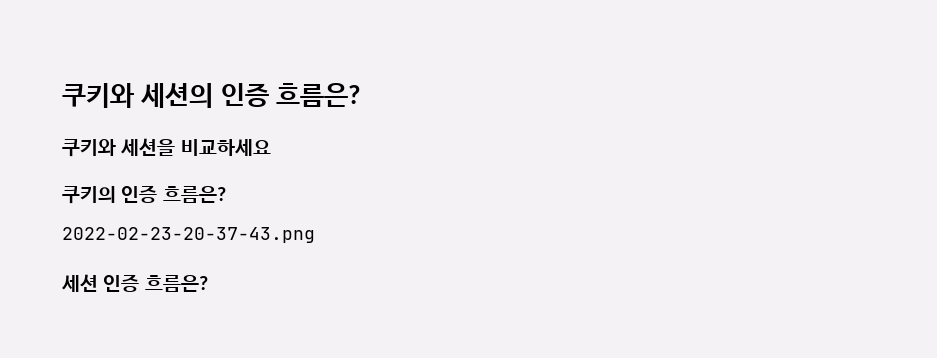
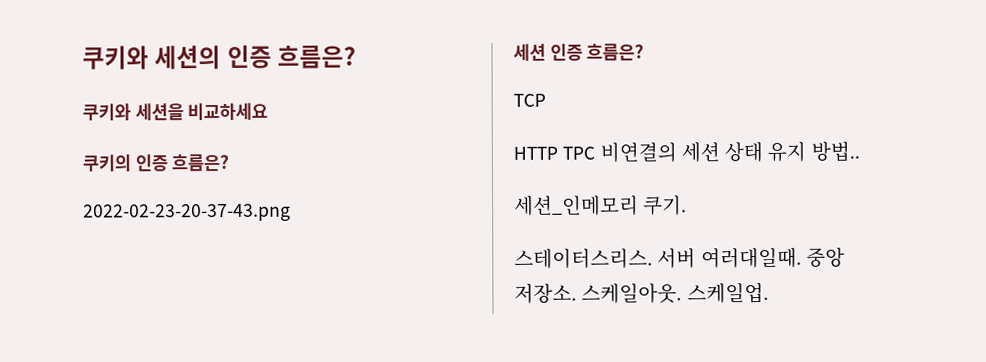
+ TCP
+ HTTP TPC 비연결의 세션 상태 유지 방법..
+ 세션_인메모리 쿠기.
+ 스테이터스리스. 서버 여러대일때. 중앙 저장소. 스케일아웃. 스케일업.

